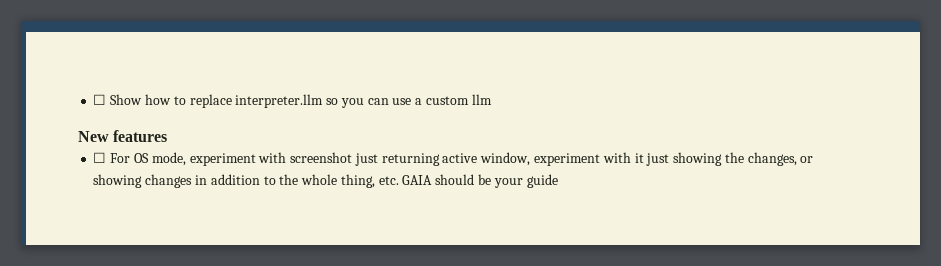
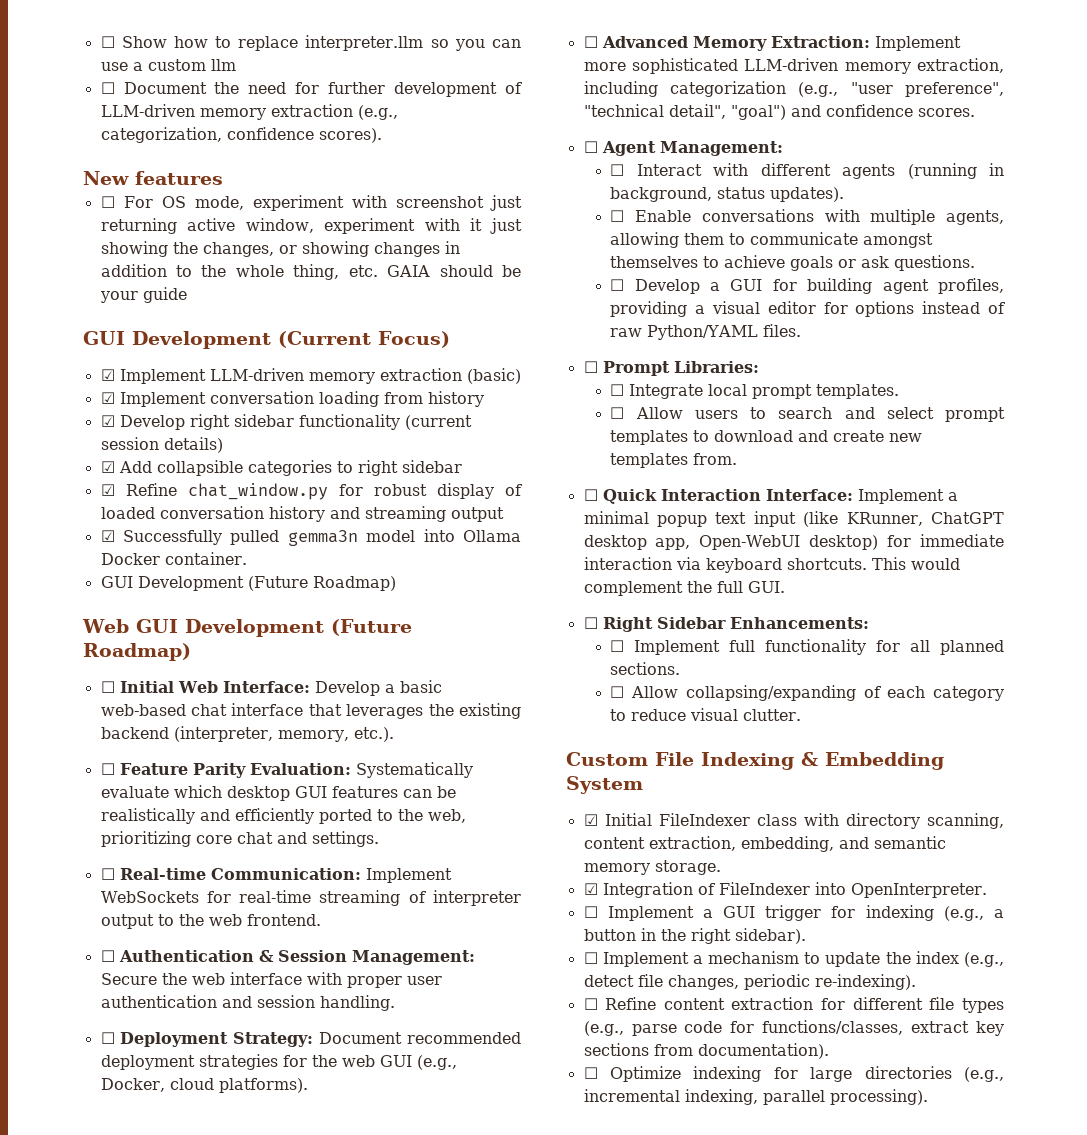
+ ☐ Document the need for further development of LLM-driven memory extraction (e.g., categorization, confidence scores).
+ GUI Development (Current Focus)
+ ☑ Implement LLM-driven memory extraction (basic)
+ ☑ Implement conversation loading from history
+ ☑ Develop right sidebar functionality (current session details)
+ ☑ Add collapsible categories to right sidebar
+ ☑ Refine chat_window.py for robust display of loaded conversation history and streaming output
+ ☑ Successfully pulled gemma3n model into Ollama Docker container.
+ GUI Development (Future Roadmap)
+ Web GUI Development (Future Roadmap)
+ ☐ Initial Web Interface: Develop a basic web-based chat interface that leverages the existing backend (interpreter, memory, etc.).
+ ☐ Feature Parity Evaluation: Systematically evaluate which desktop GUI features can be realistically and efficiently ported to the web, prioritizing core chat and settings.
+ ☐ Real-time Communication: Implement WebSockets for real-time streaming of interpreter output to the web frontend.
+ ☐ Authentication & Session Management: Secure the web interface with proper user authentication and session handling.
+ ☐ Deployment Strategy: Document recommended deployment strategies for the web GUI (e.g., Docker, cloud platforms).
+ ☐ Advanced Memory Extraction: Implement more sophisticated LLM-driven memory extraction, including categorization (e.g., "user preference", "technical detail", "goal") and confidence scores.
+ ☐ Agent Management:
+ ☐ Interact with different agents (running in background, status updates).
+ ☐ Enable conversations with multiple agents, allowing them to communicate amongst themselves to achieve goals or ask questions.
+ ☐ Develop a GUI for building agent profiles, providing a visual editor for options instead of raw Python/YAML files.
+ ☐ Prompt Libraries:
+ ☐ Integrate local prompt templates.
+ ☐ Allow users to search and select prompt templates to download and create new templates from.
+ ☐ Quick Interaction Interface: Implement a minimal popup text input (like KRunner, ChatGPT desktop app, Open-WebUI desktop) for immediate interaction via keyboard shortcuts. This would complement the full GUI.
+ ☐ Right Sidebar Enhancements:
+ ☐ Implement full functionality for all planned sections.
+ ☐ Allow collapsing/expanding of each category to reduce visual clutter.
+ Custom File Indexing & Embedding System
+ ☑ Initial FileIndexer class with directory scanning, content extraction, embedding, and semantic memory storage.
+ ☑ Integration of FileIndexer into OpenInterpreter.
+ ☐ Implement a GUI trigger for indexing (e.g., a button in the right sidebar).
+ ☐ Implement a mechanism to update the index (e.g., detect file changes, periodic re-indexing).
+ ☐ Refine content extraction for different file types (e.g., parse code for functions/classes, extract key sections from documentation).
+ ☐ Optimize indexing for large directories (e.g., incremental indexing, parallel processing).

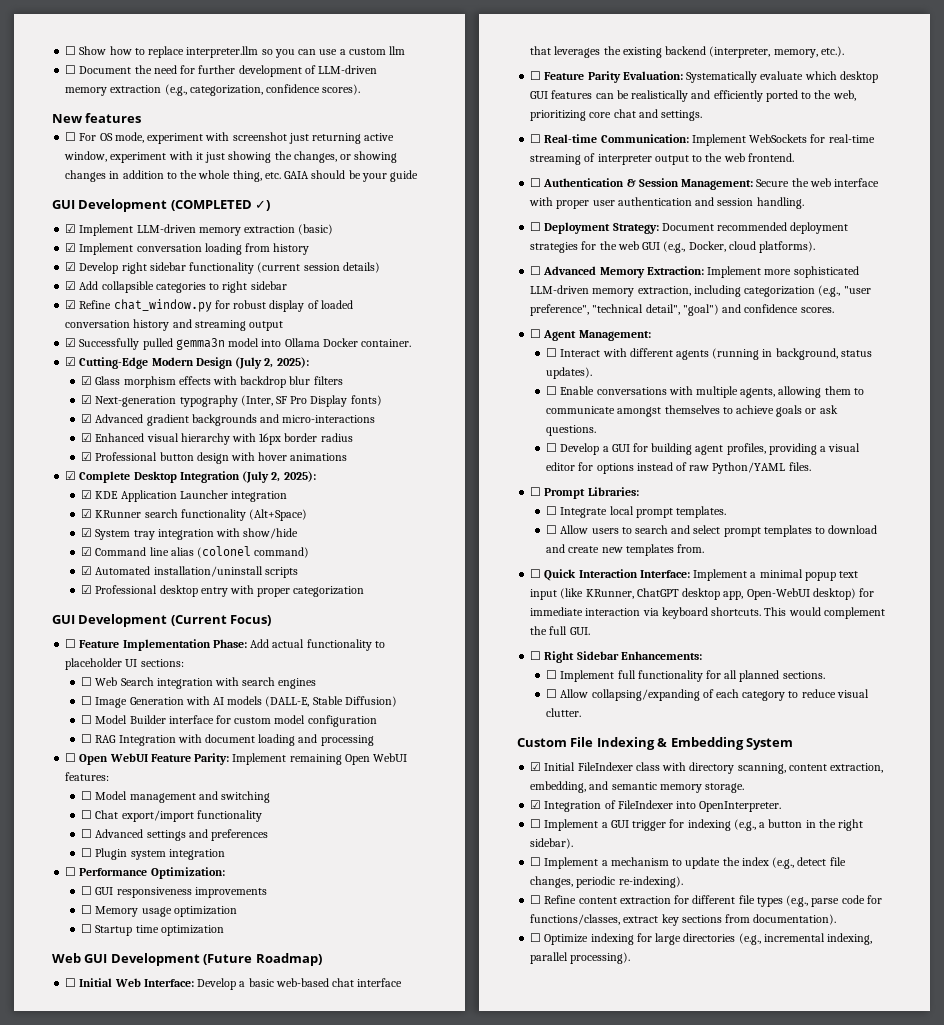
- GUI Development (Current Focus)
+ GUI Development (COMPLETED ✓)
  ☑ Successfully pulled gemma3n model into Ollama Docker container.
- GUI Development (Future Roadmap)
+ ☑ Cutting-Edge Modern Design (July 2, 2025):
+ ☑ Glass morphism effects with backdrop blur filters
+ ☑ Next-generation typography (Inter, SF Pro Display fonts)
+ ☑ Advanced gradient backgrounds and micro-interactions
+ ☑ Enhanced visual hierarchy with 16px border radius
+ ☑ Professional button design with hover animations
+ ☑ Complete Desktop Integration (July 2, 2025):
+ ☑ KDE Application Launcher integration
+ ☑ KRunner search functionality (Alt+Space)
+ ☑ System tray integration with show/hide
+ ☑ Command line alias (colonel command)
+ ☑ Automated installation/uninstall scripts
+ ☑ Professional desktop entry with proper categorization
+ GUI Development (Current Focus)
+ ☐ Feature Implementation Phase: Add actual functionality to placeholder UI sections:
+ ☐ Web Search integration with search engines
+ ☐ Image Generation with AI models (DALL-E, Stable Diffusion)
+ ☐ Model Builder interface for custom model configuration
+ ☐ RAG Integration with document loading and processing
+ ☐ Open WebUI Feature Parity: Implement remaining Open WebUI features:
+ ☐ Model management and switching
+ ☐ Chat export/import functionality
+ ☐ Advanced settings and preferences
+ ☐ Plugin system integration
+ ☐ Performance Optimization:
+ ☐ GUI responsiveness improvements
+ ☐ Memory usage optimization
+ ☐ Startup time optimization

